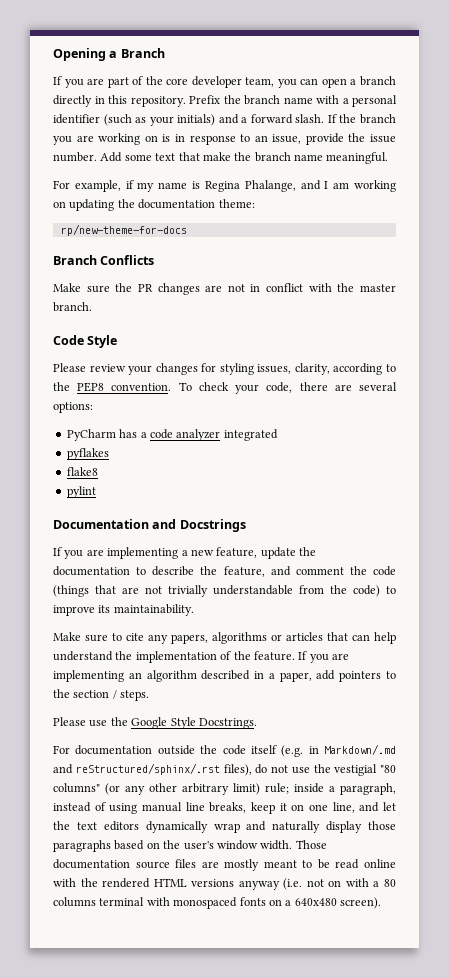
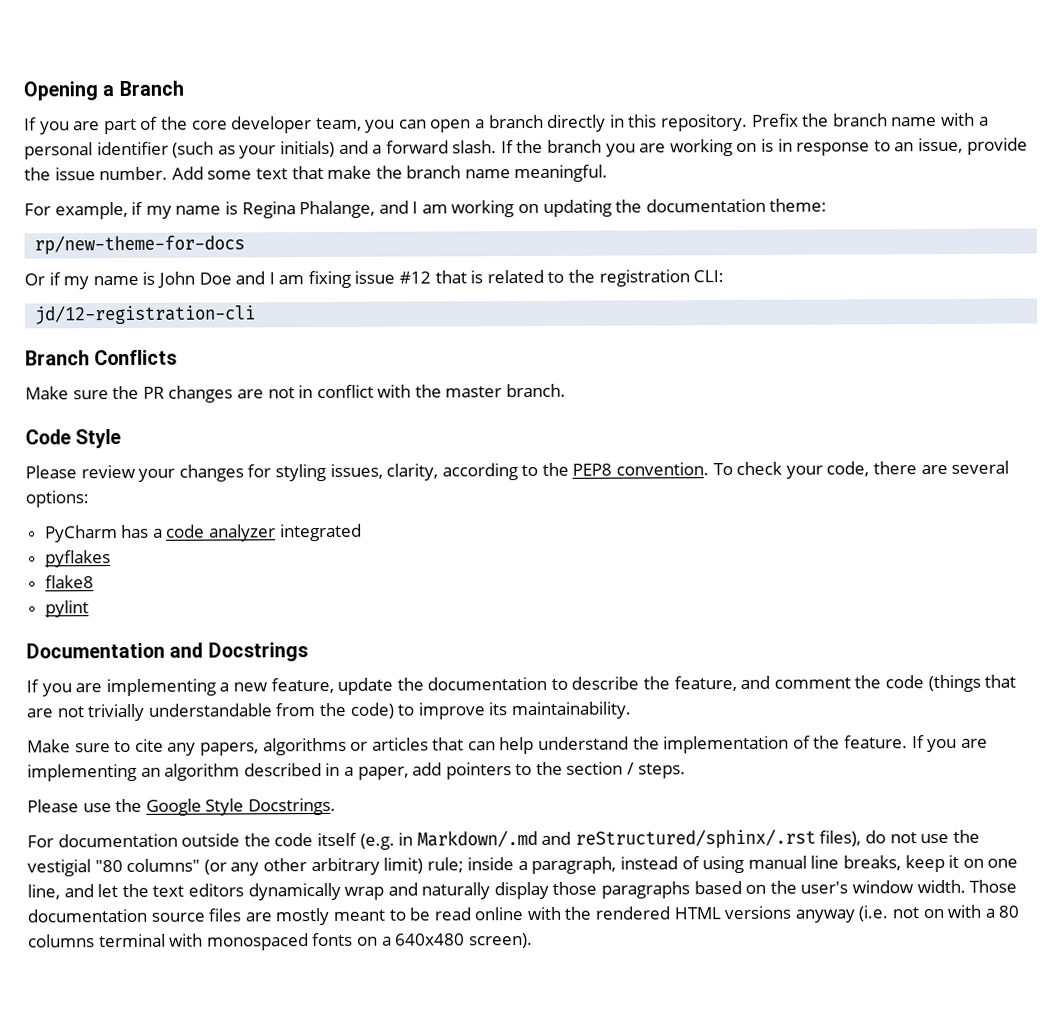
+ Or if my name is John Doe and I am fixing issue #12 that is related to the registration CLI:
+ jd/12-registration-cli

